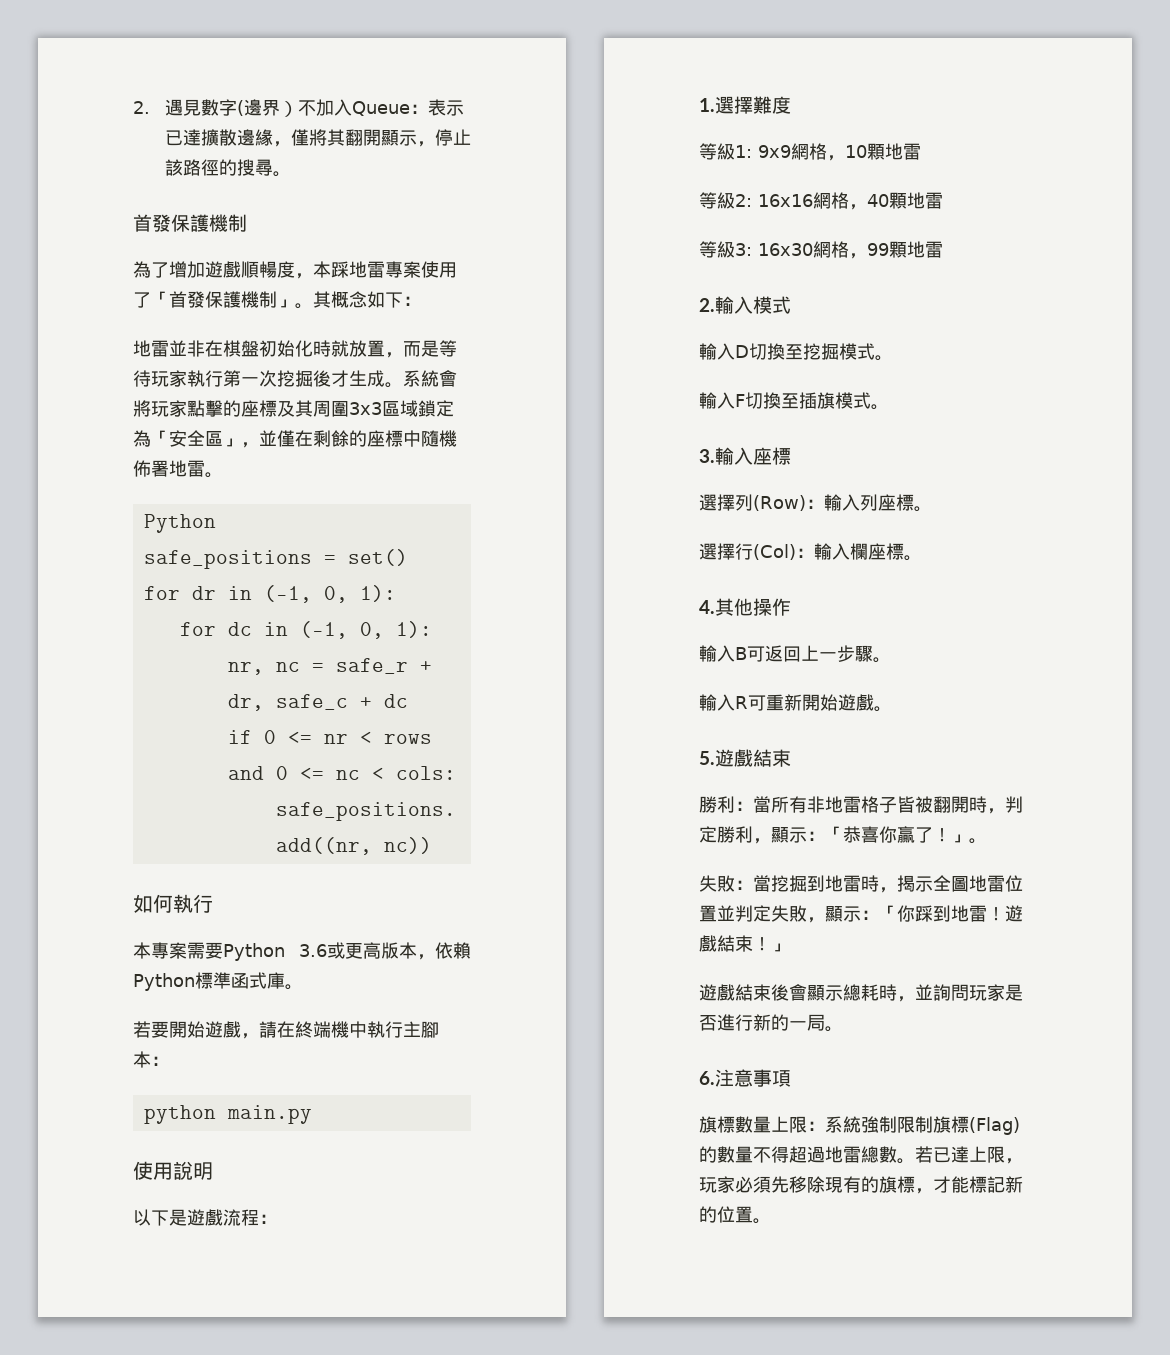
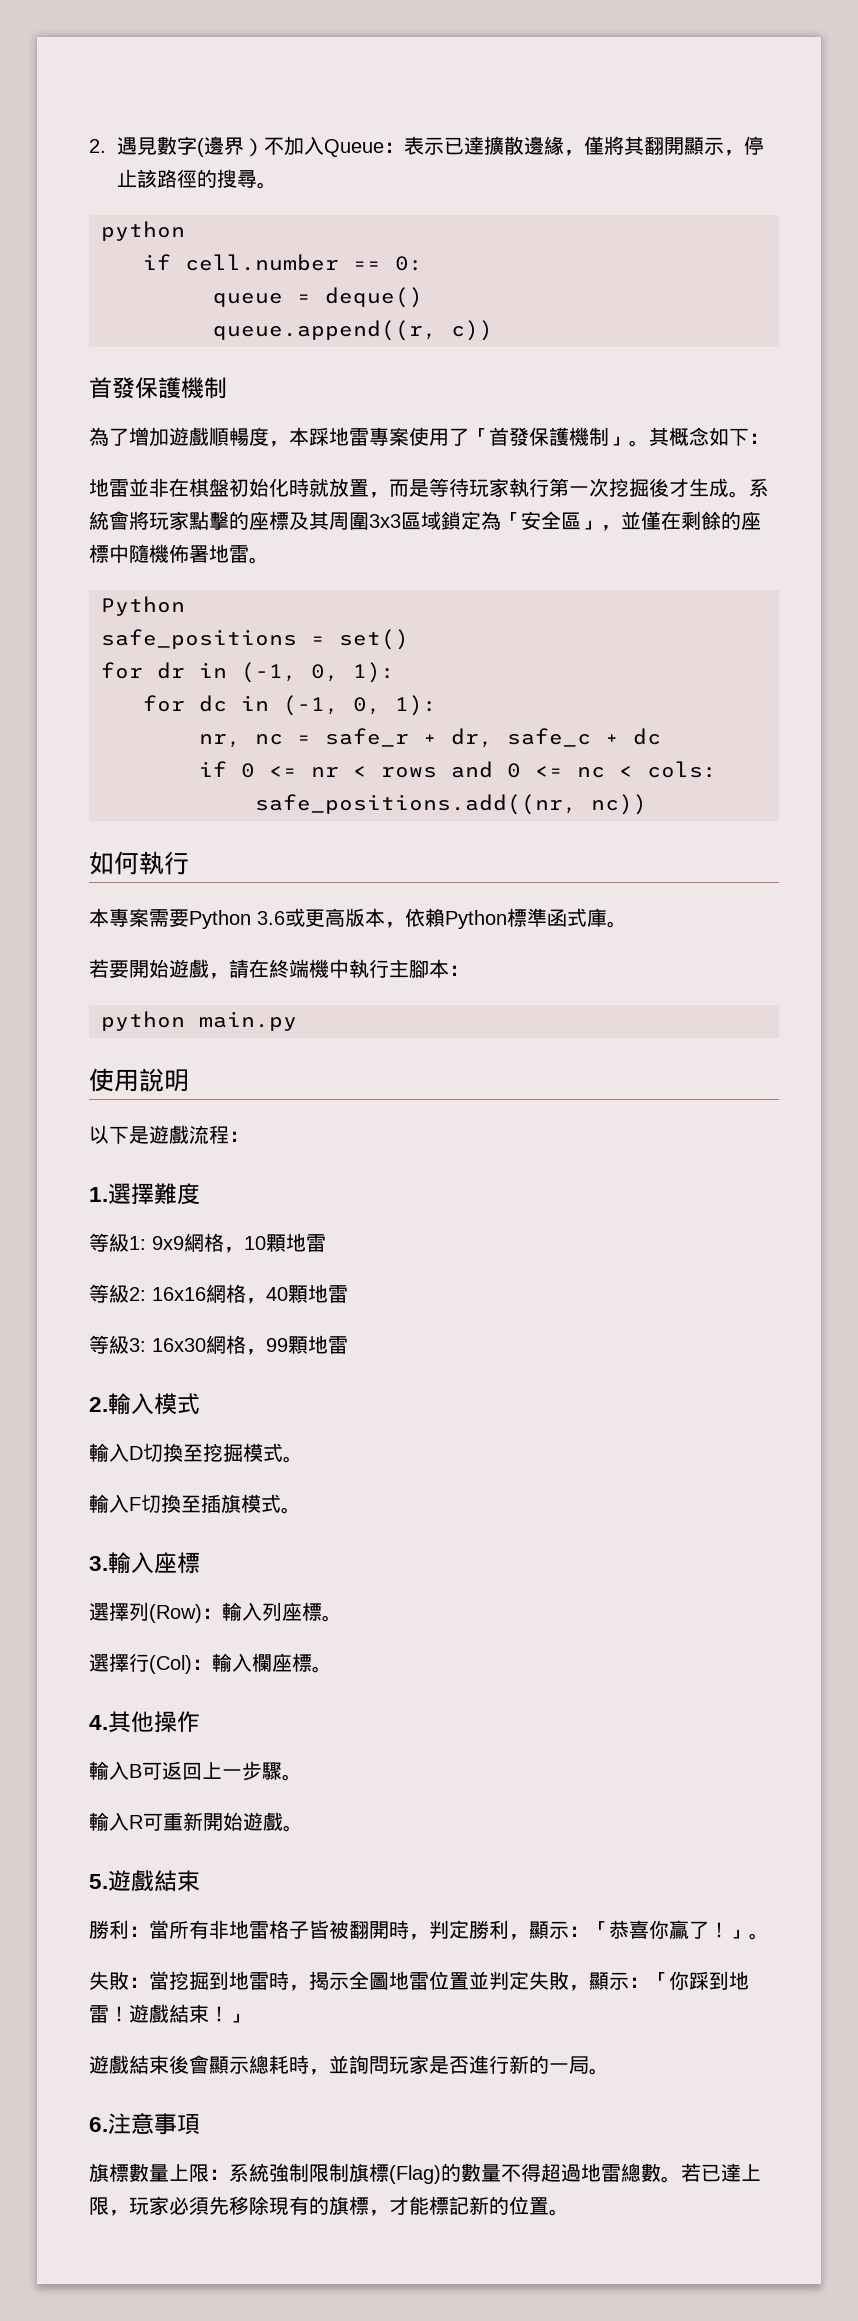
  2.遇見數字(邊界）不加入Queue：表示已達擴散邊緣，僅將其翻開顯示，停止該路徑的搜尋。
+ python
+ if cell.number == 0:
+ queue = deque()
+ queue.append((r, c))

